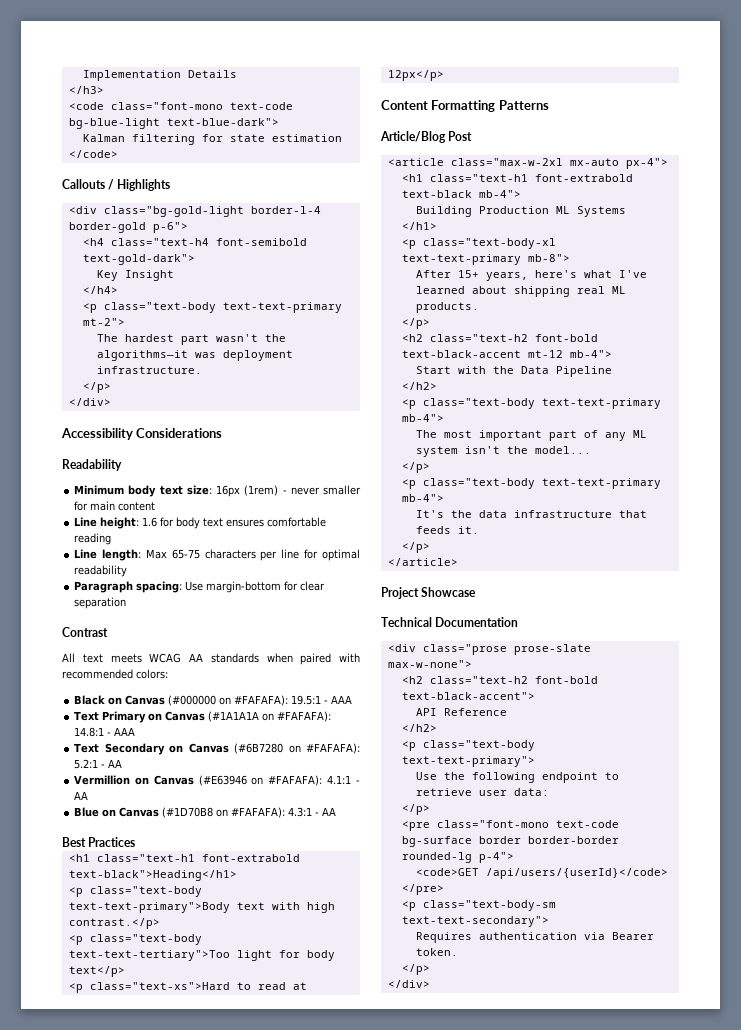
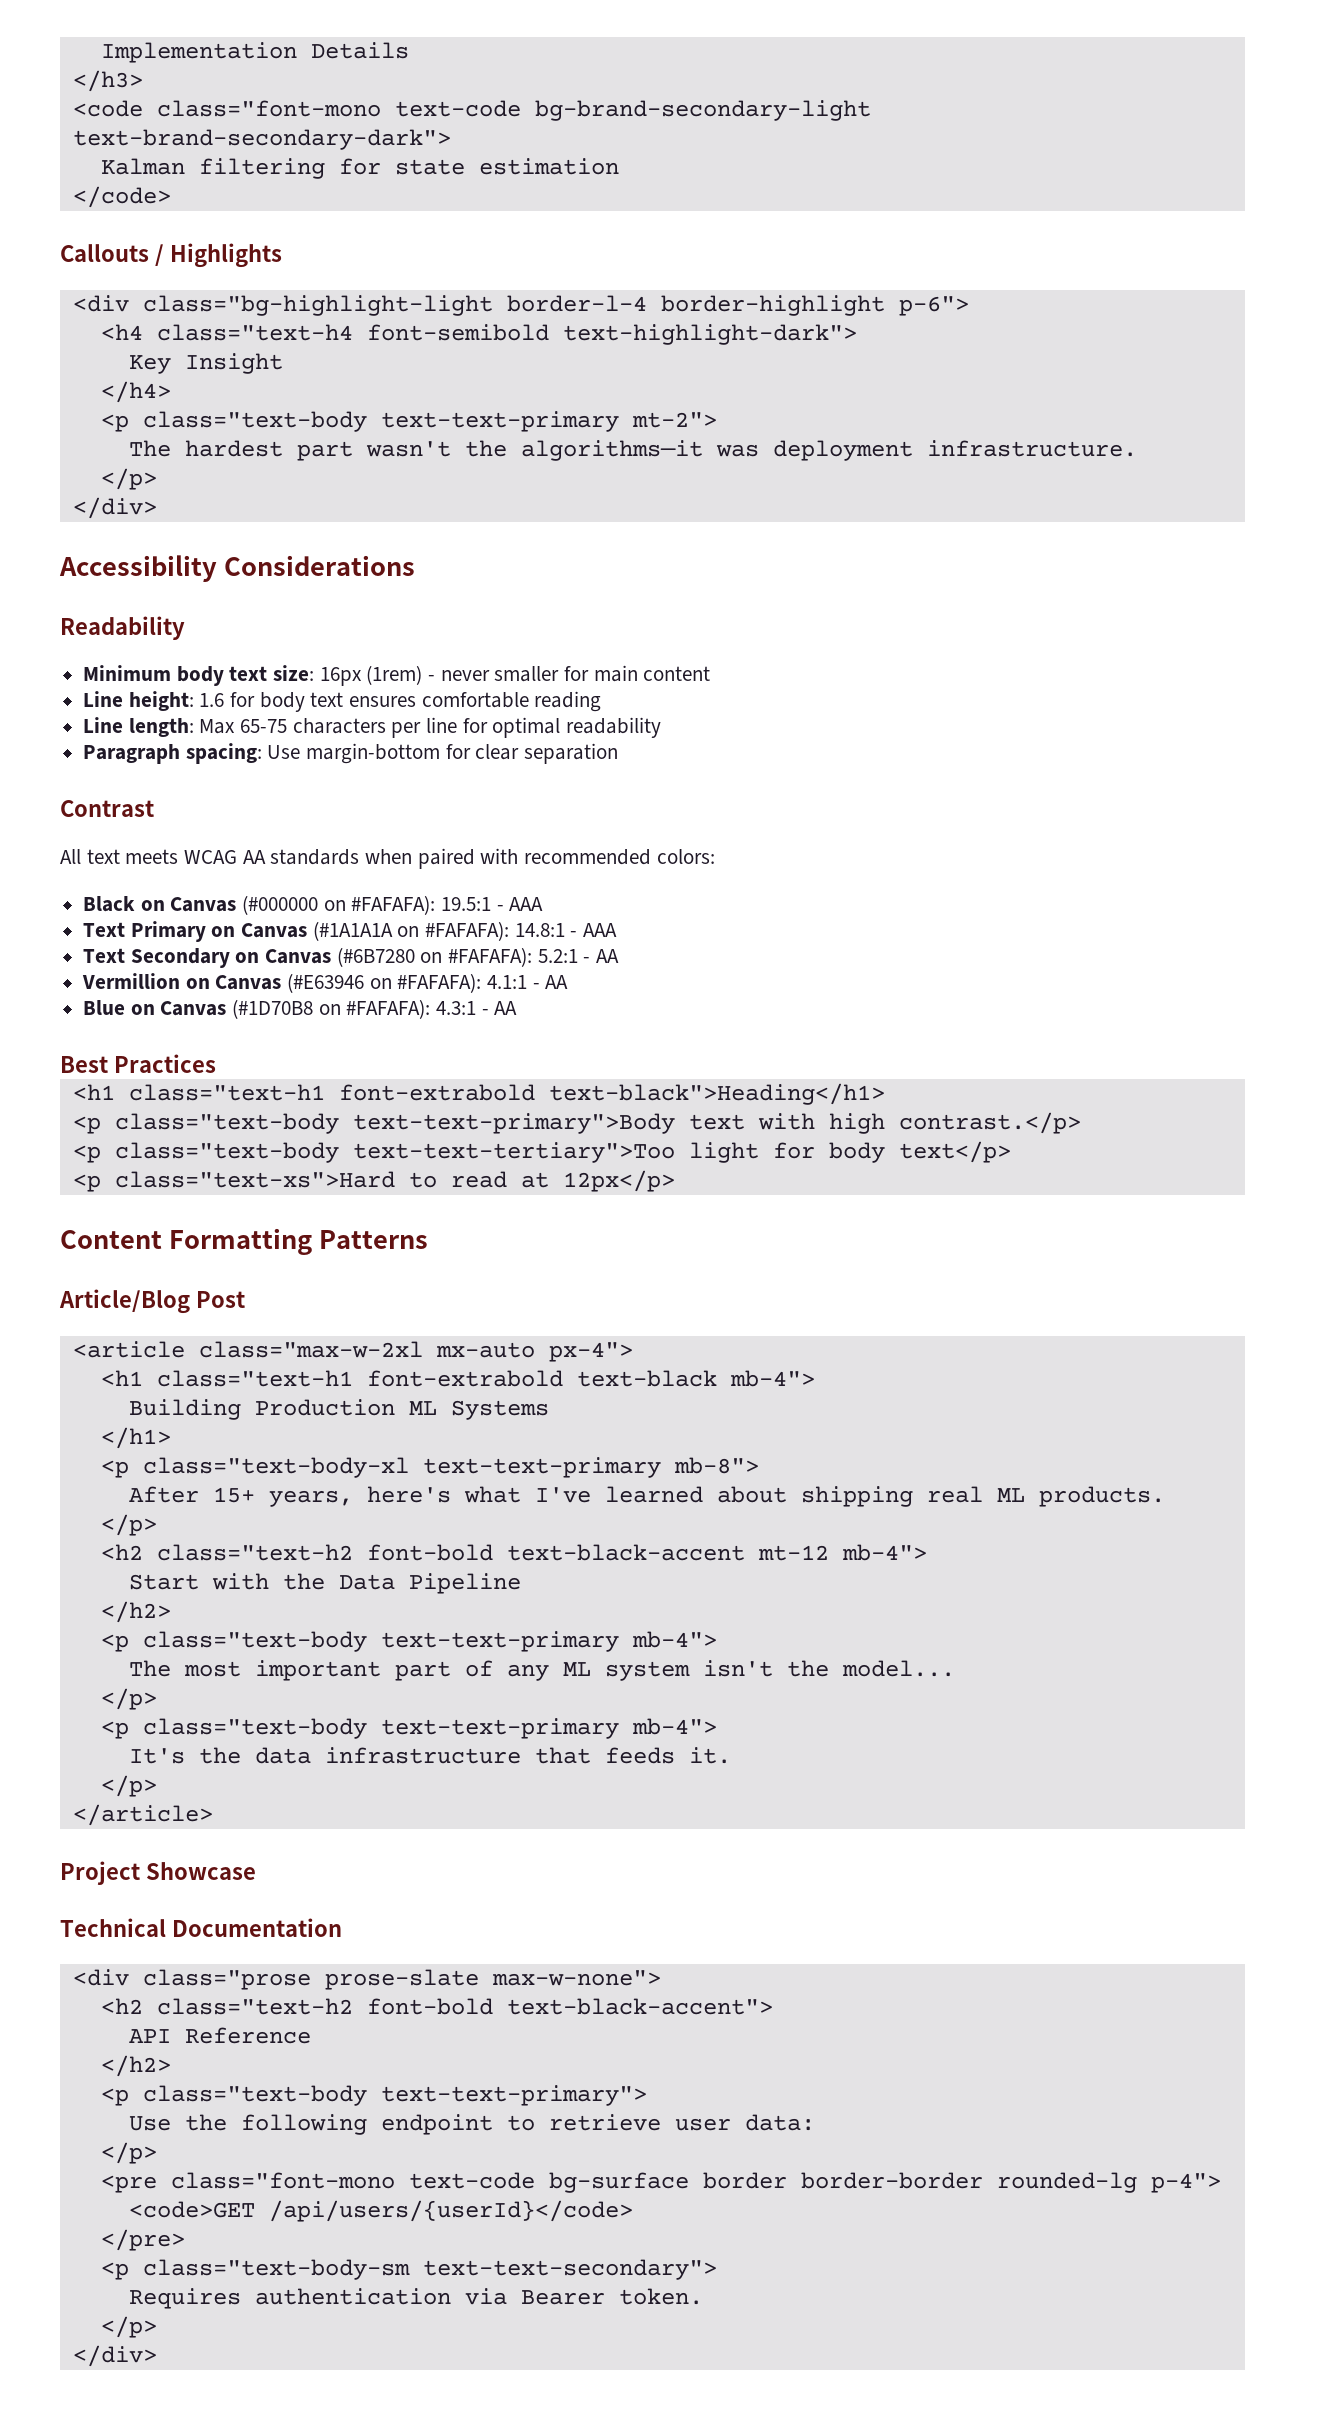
- <code class="font-mono text-code bg-blue-light text-blue-dark">
+ <code class="font-mono text-code bg-brand-secondary-light text-brand-secondary-dark">
- <div class="bg-gold-light border-l-4 border-gold p-6">
+ <div class="bg-highlight-light border-l-4 border-highlight p-6">
- <h4 class="text-h4 font-semibold text-gold-dark">
+ <h4 class="text-h4 font-semibold text-highlight-dark">

